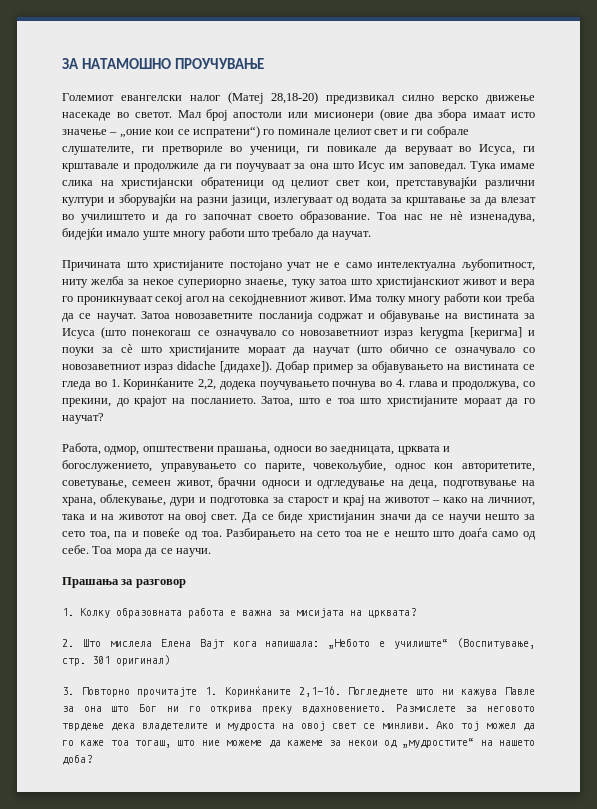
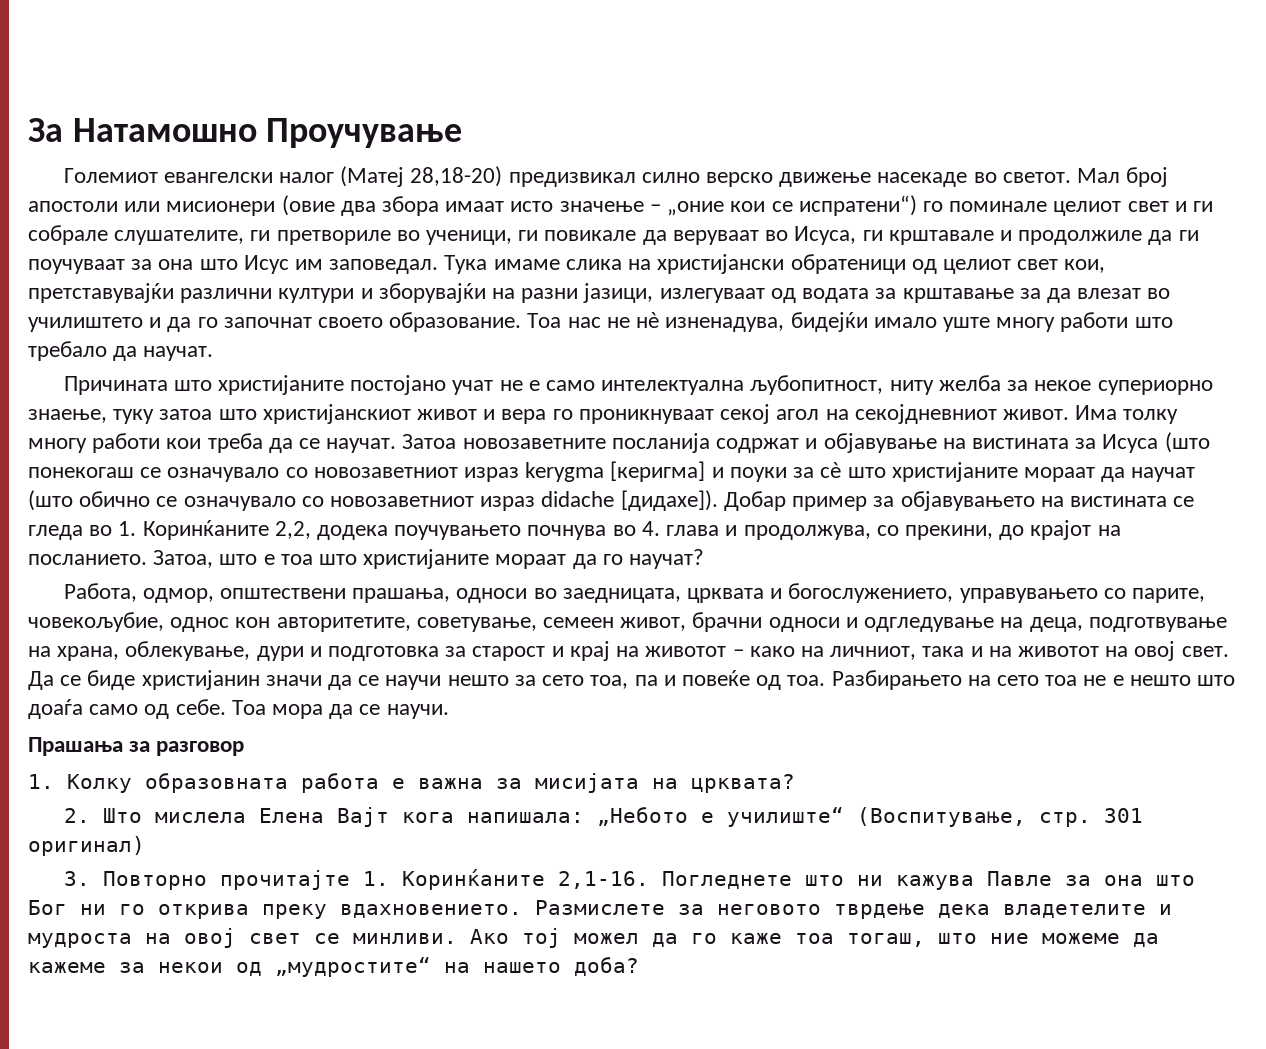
- ЗА НАТАМОШНО ПРОУЧУВАЊЕ
+ За Натамошно Проучување

